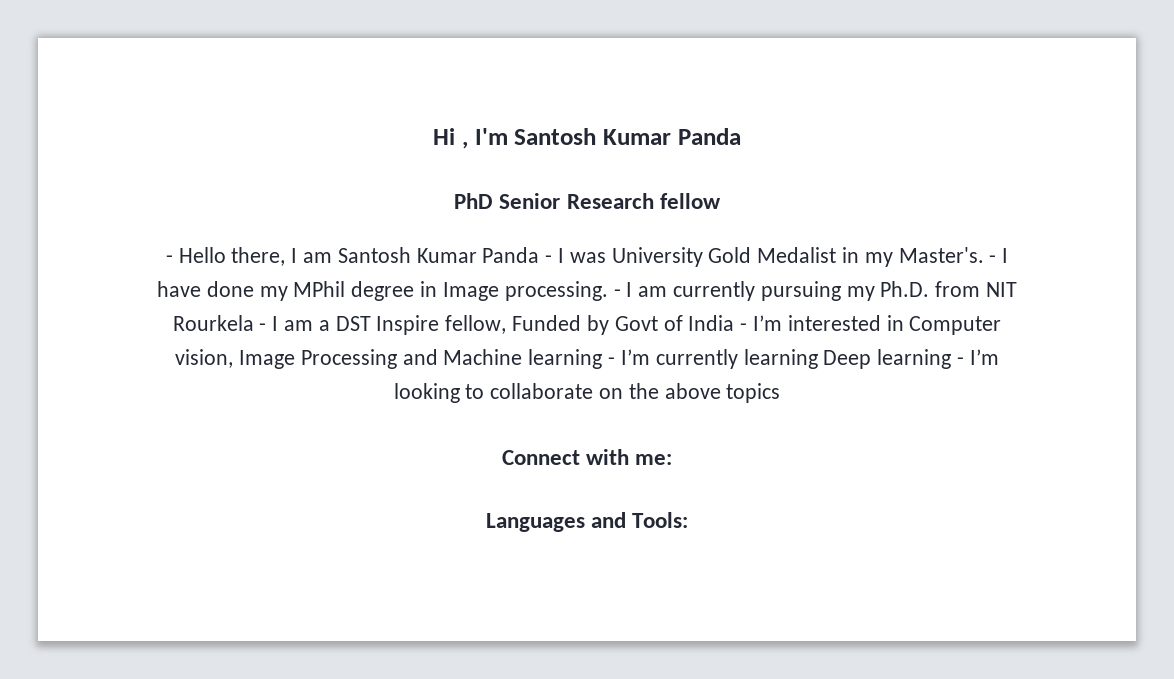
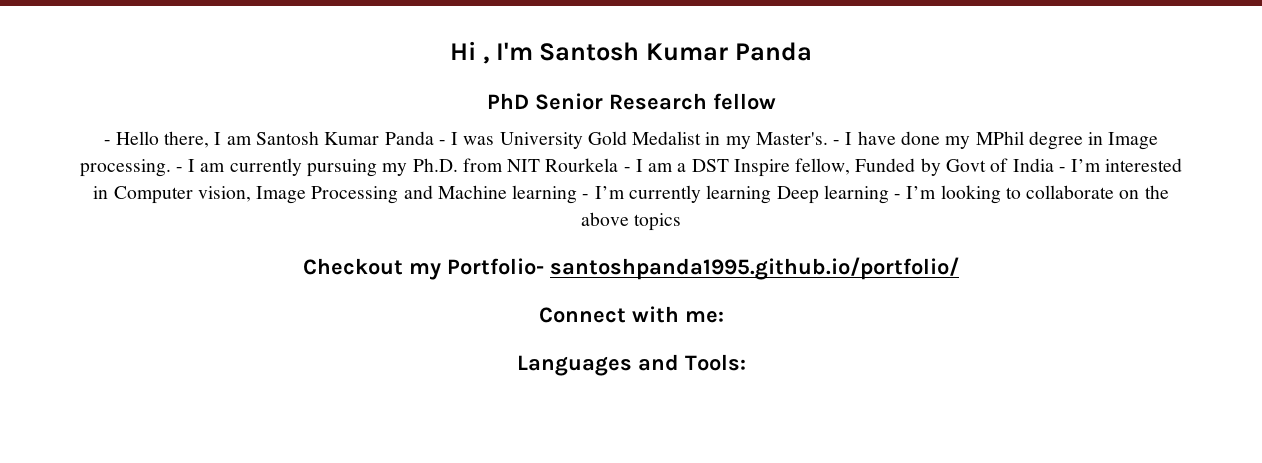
+ Checkout my Portfolio- santoshpanda1995.github.io/portfolio/

